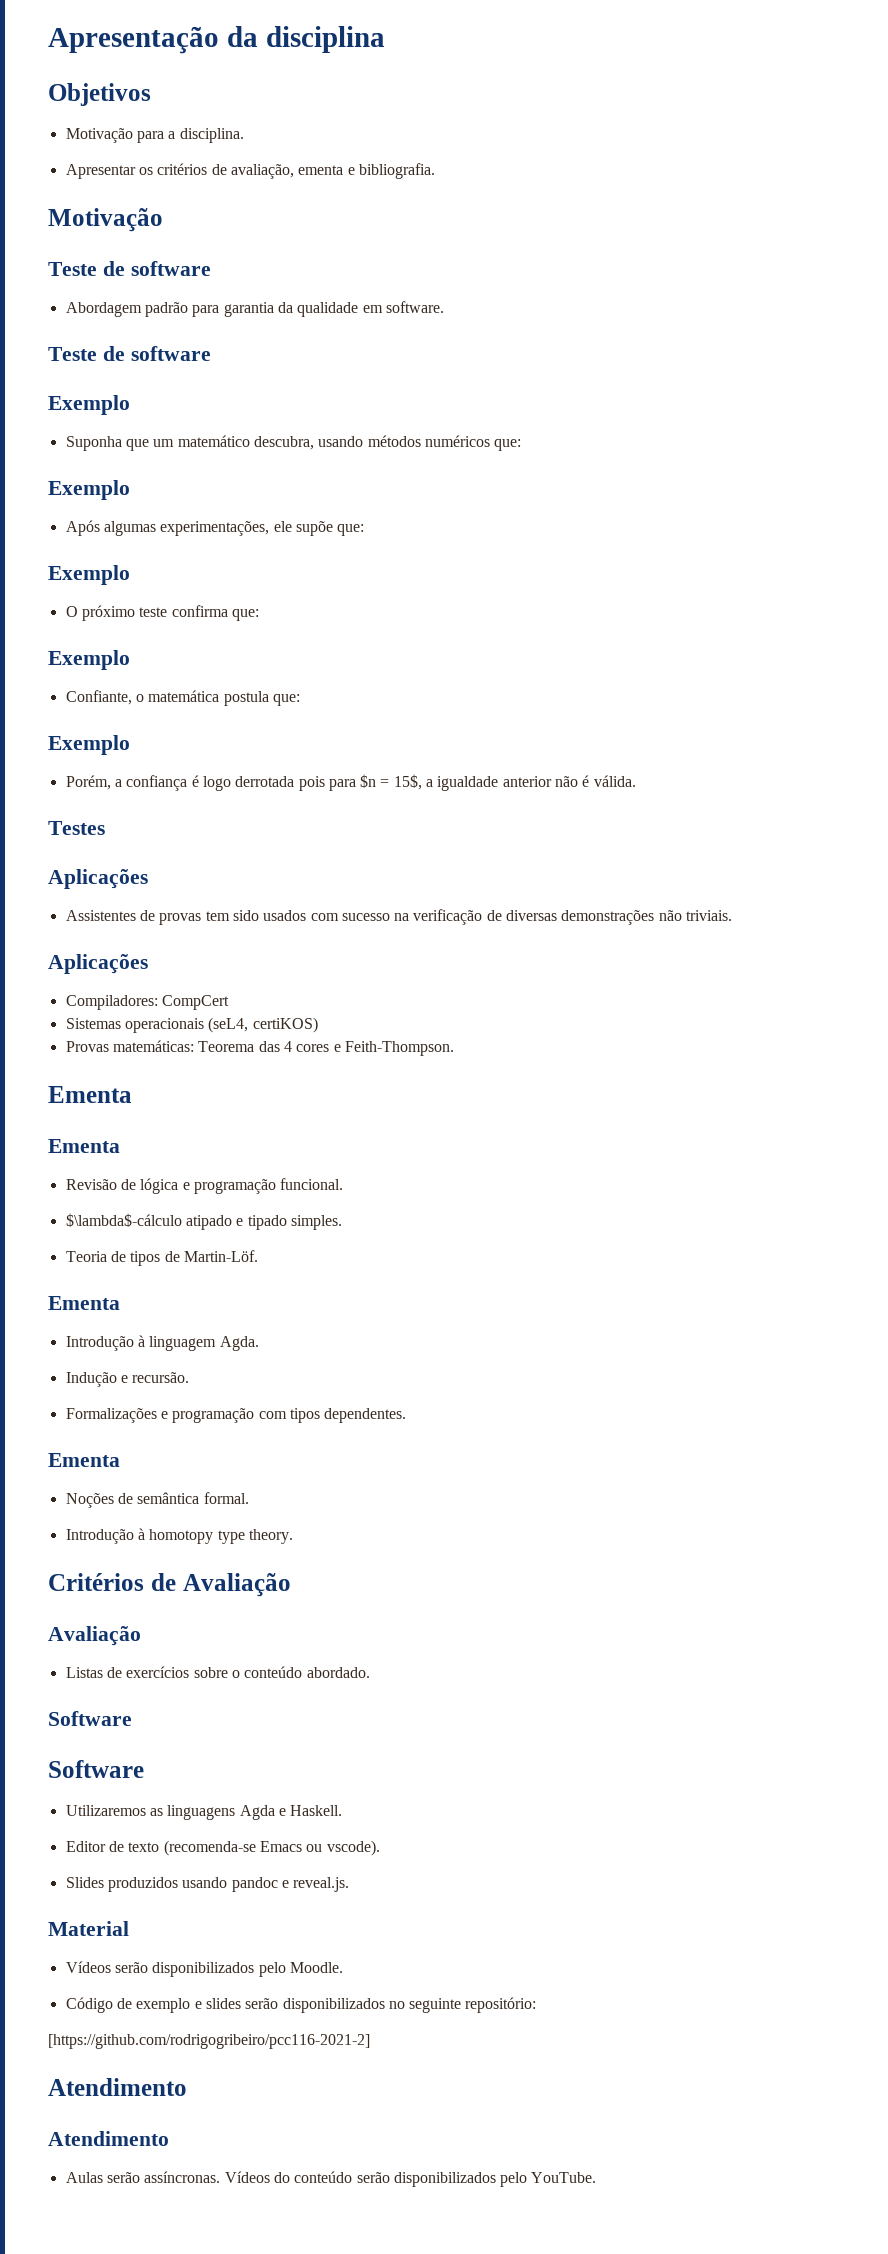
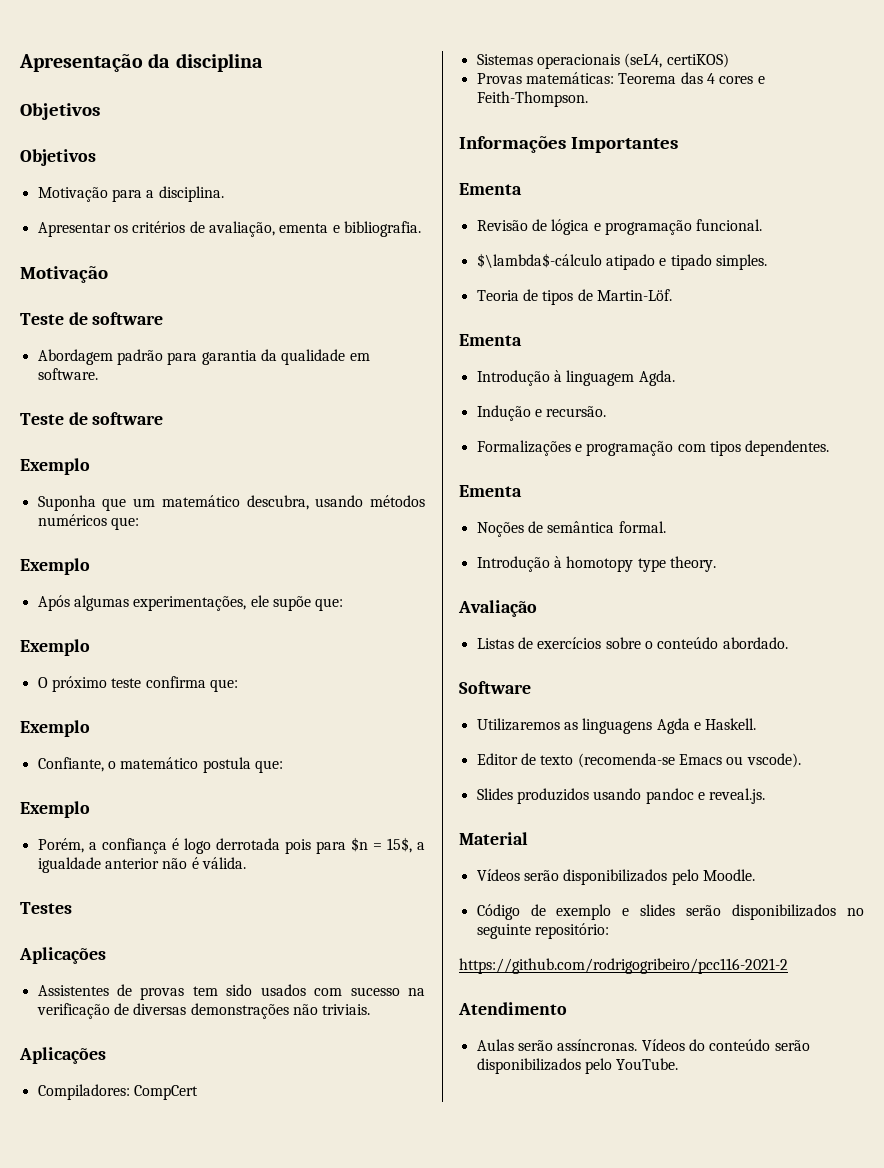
  Apresentação da disciplina
+ Objetivos
- Confiante, o matemática postula que:
+ Confiante, o matemático postula que:
  Provas matemáticas: Teorema das 4 cores e Feith-Thompson.
- Ementa
+ Informações Importantes
- Critérios de Avaliação
  Listas de exercícios sobre o conteúdo abordado.
- Software
- [https://github.com/rodrigogribeiro/pcc116-2021-2]
- Atendimento
+ https://github.com/rodrigogribeiro/pcc116-2021-2

